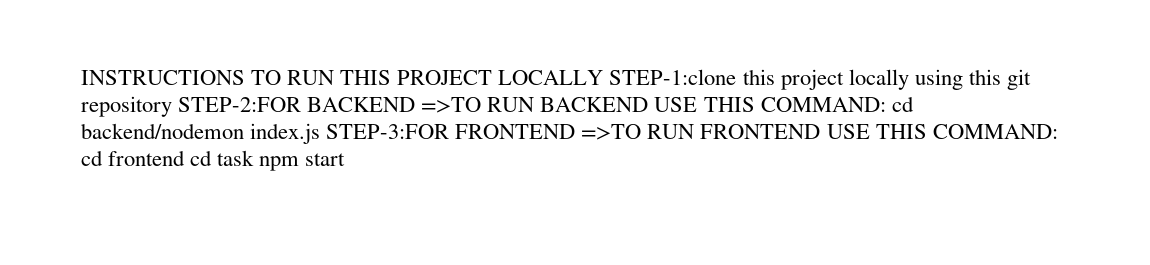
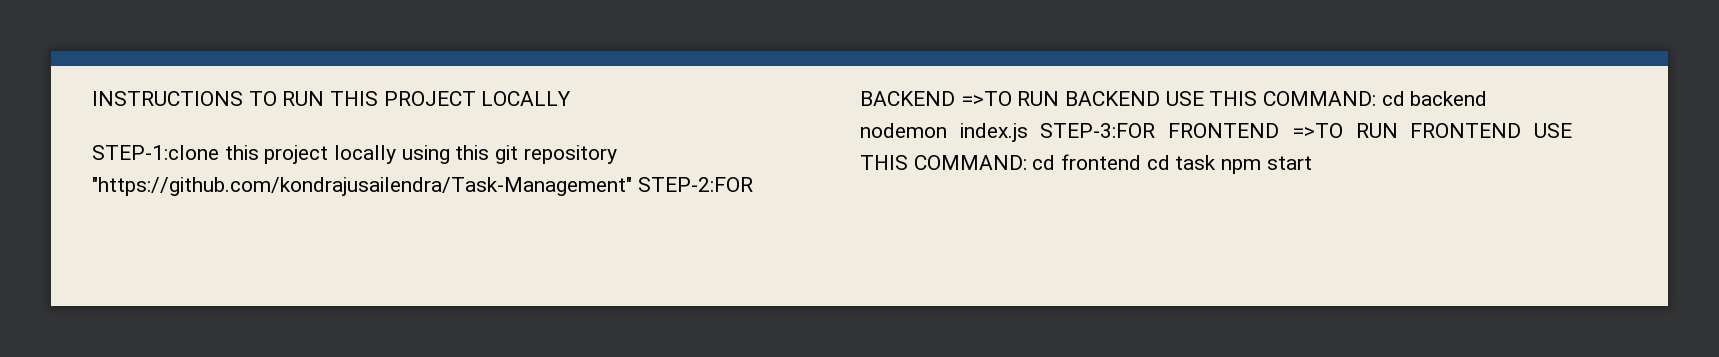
- INSTRUCTIONS TO RUN THIS PROJECT LOCALLY STEP-1:clone this project locally using this git repository STEP-2:FOR BACKEND =>TO RUN BACKEND USE THIS COMMAND: cd backend/nodemon index.js STEP-3:FOR FRONTEND =>TO RUN FRONTEND USE THIS COMMAND: cd frontend cd task npm start
+ INSTRUCTIONS TO RUN THIS PROJECT LOCALLY
+ STEP-1:clone this project locally using this git repository "https://github.com/kondrajusailendra/Task-Management" STEP-2:FOR BACKEND =>TO RUN BACKEND USE THIS COMMAND: cd backend nodemon index.js STEP-3:FOR FRONTEND =>TO RUN FRONTEND USE THIS COMMAND: cd frontend cd task npm start

